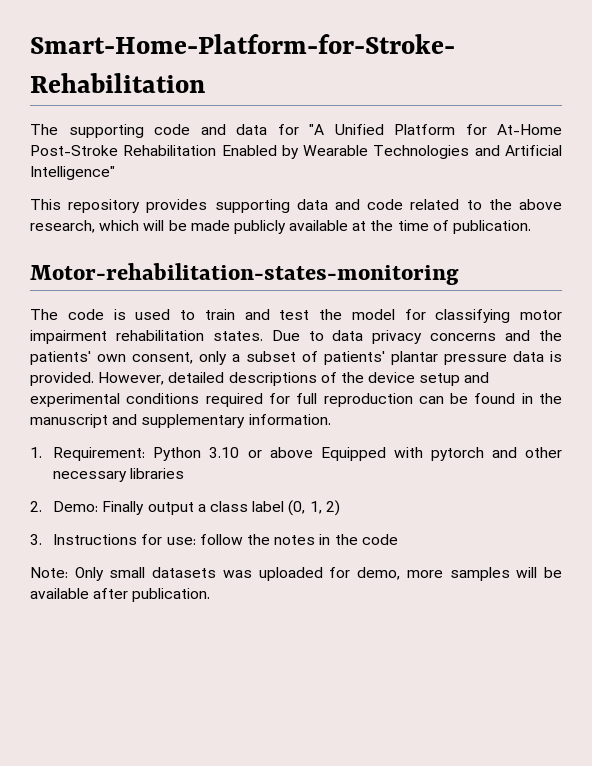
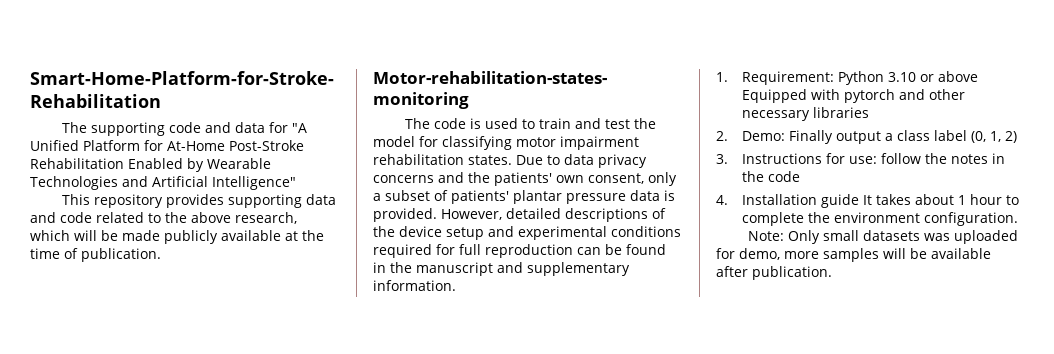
+ 4. Installation guide It takes about 1 hour to complete the environment configuration.

